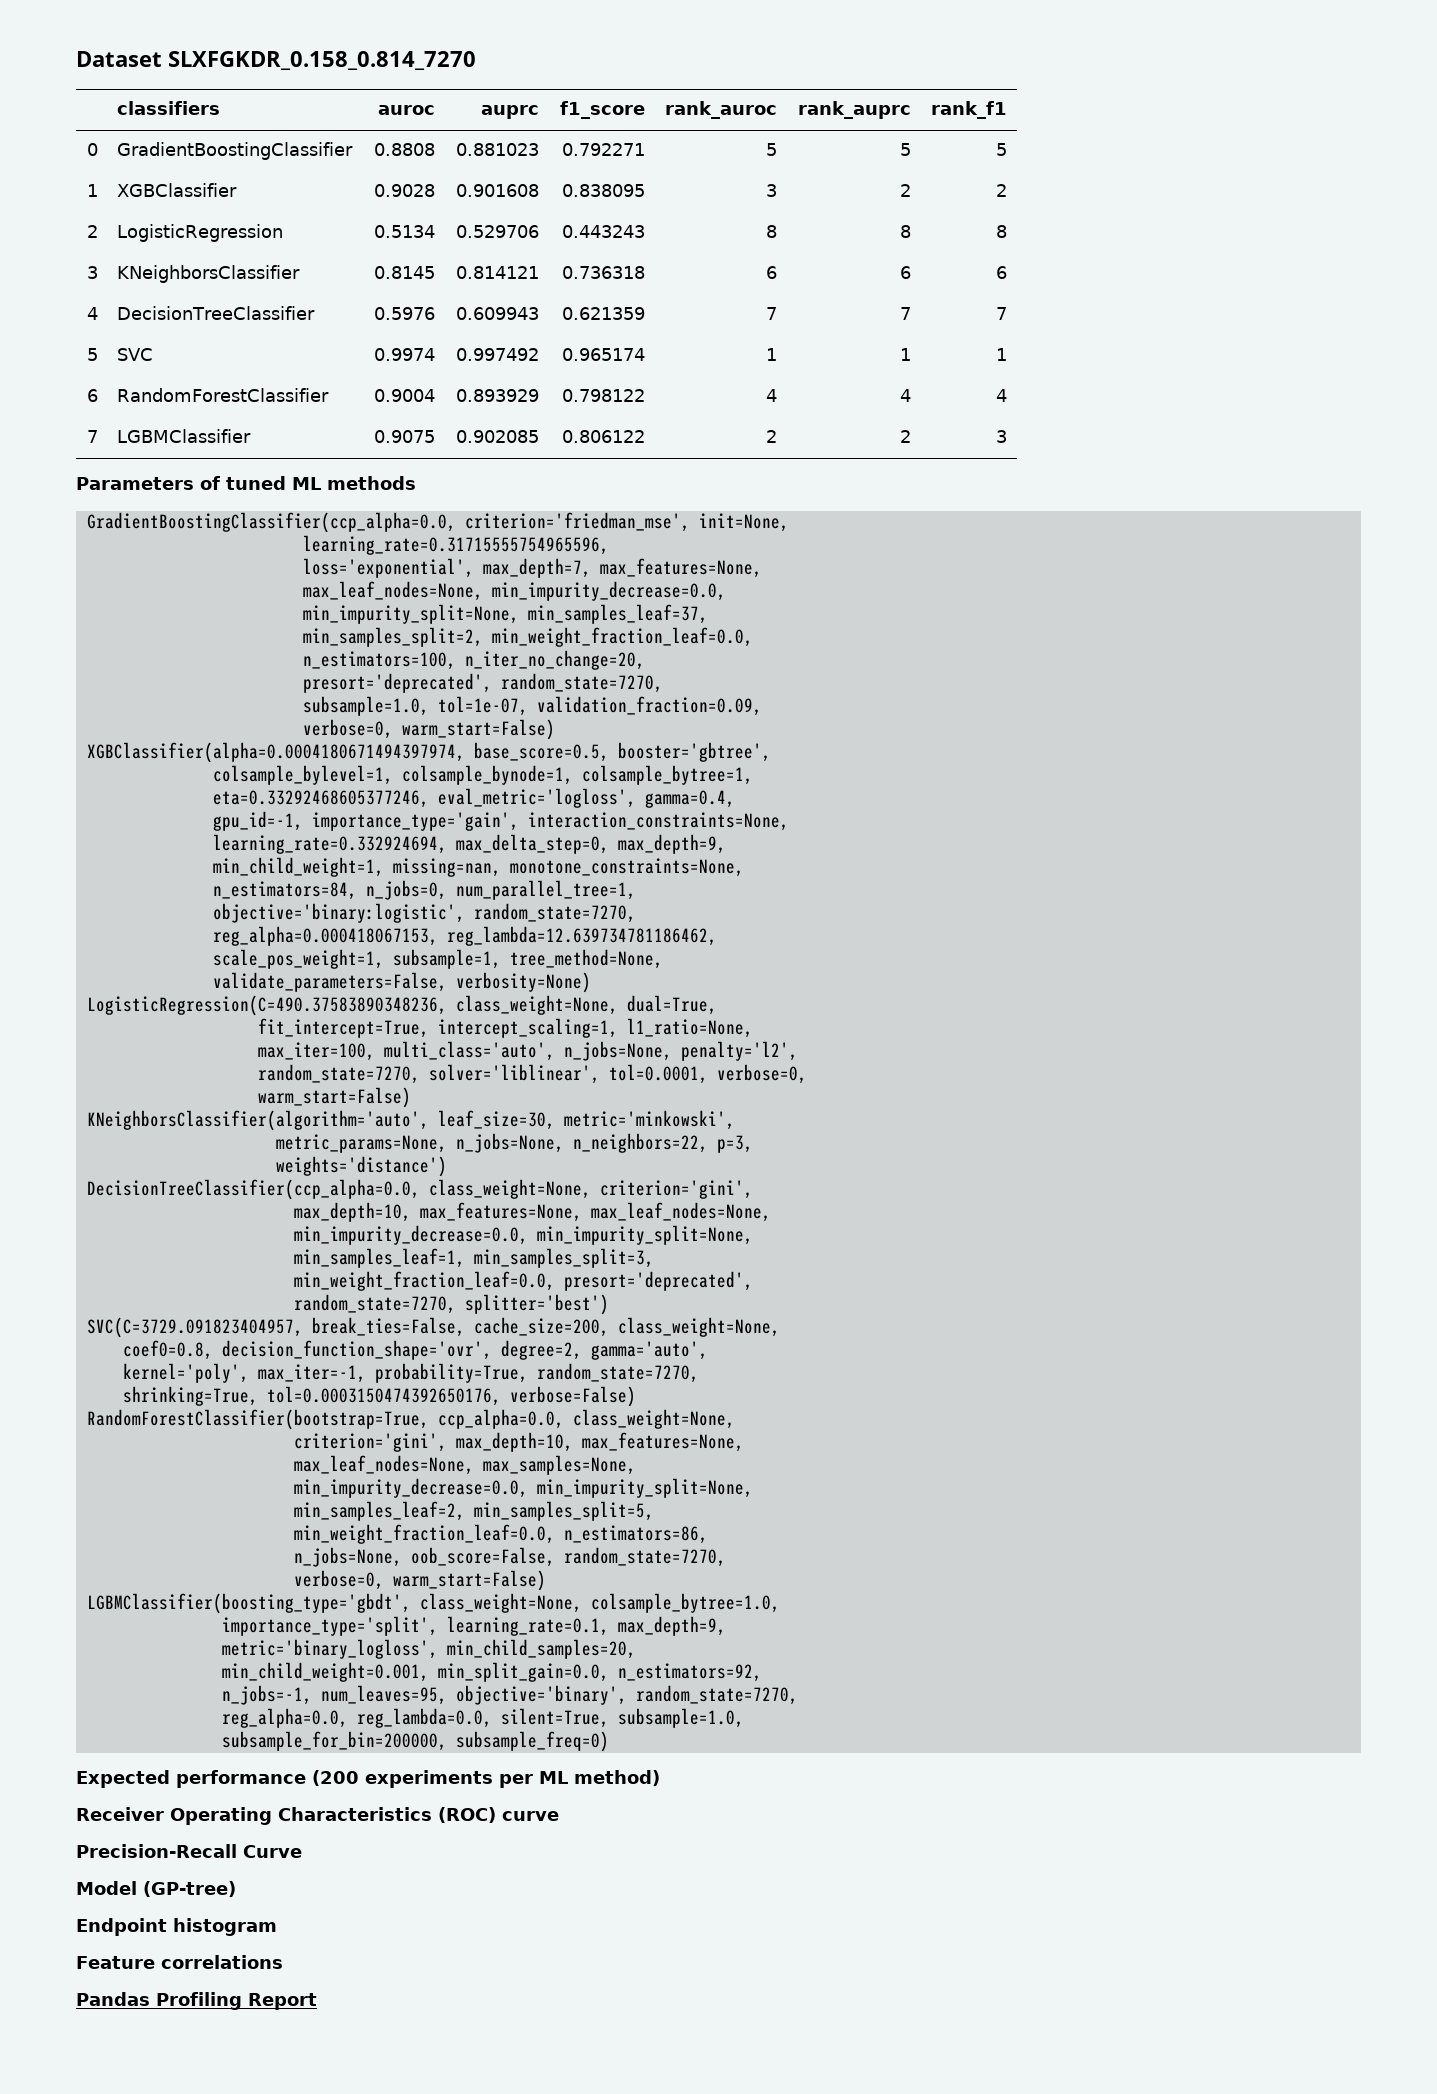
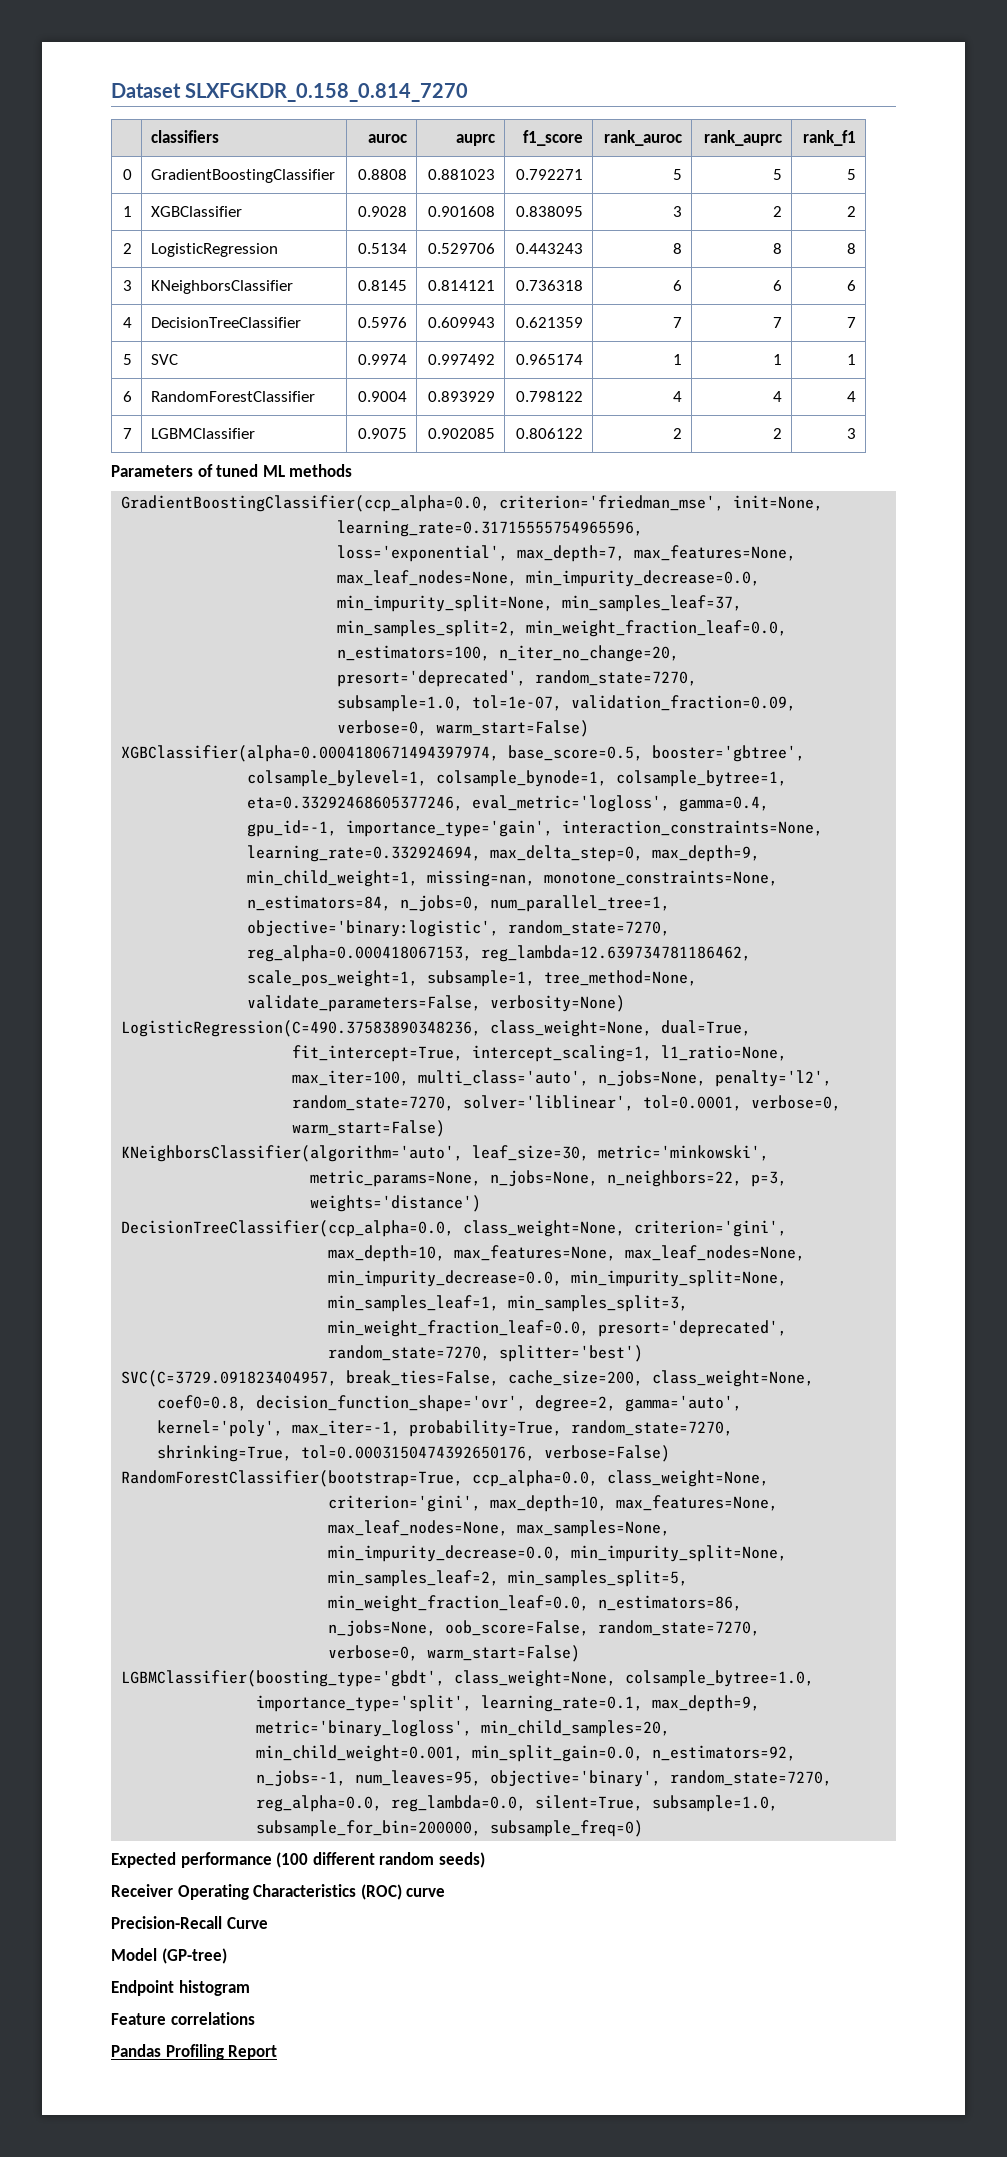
- Expected performance (200 experiments per ML method)
+ Expected performance (100 different random seeds)

